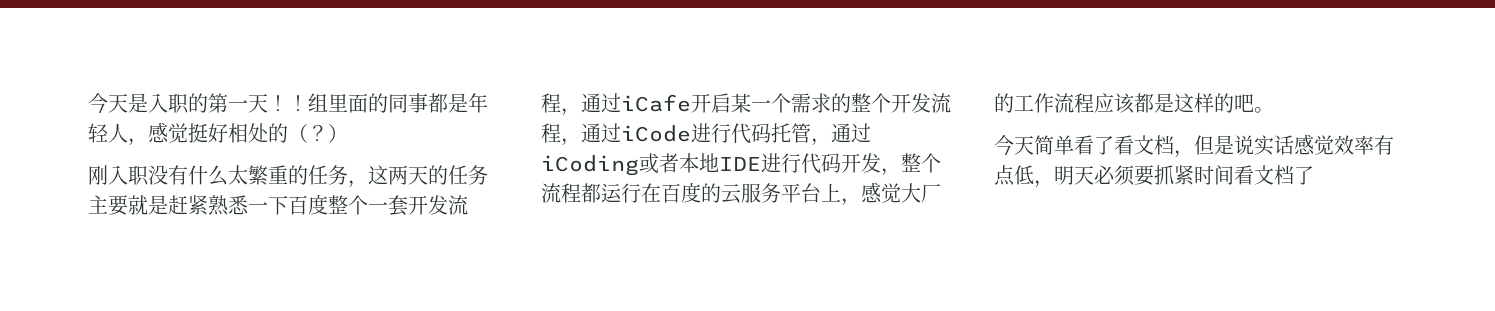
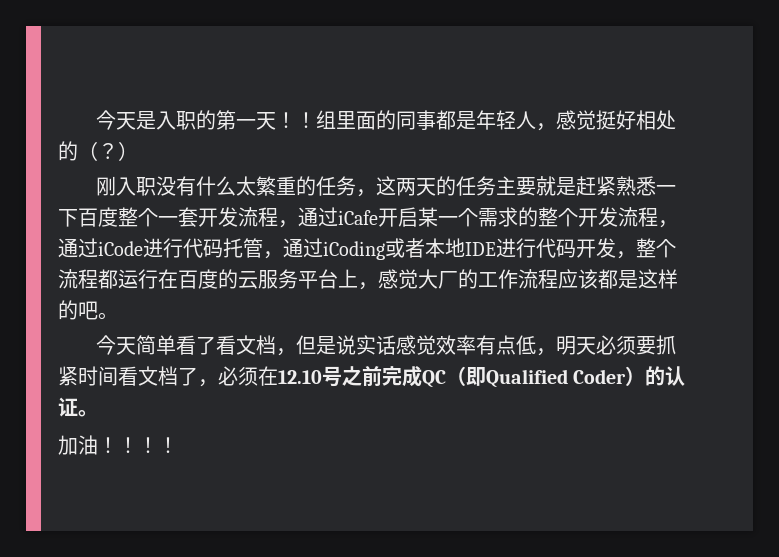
- 今天简单看了看文档，但是说实话感觉效率有点低，明天必须要抓紧时间看文档了
+ 今天简单看了看文档，但是说实话感觉效率有点低，明天必须要抓紧时间看文档了，必须在12.10号之前完成QC（即Qualified Coder）的认证。
+ 加油！！！！

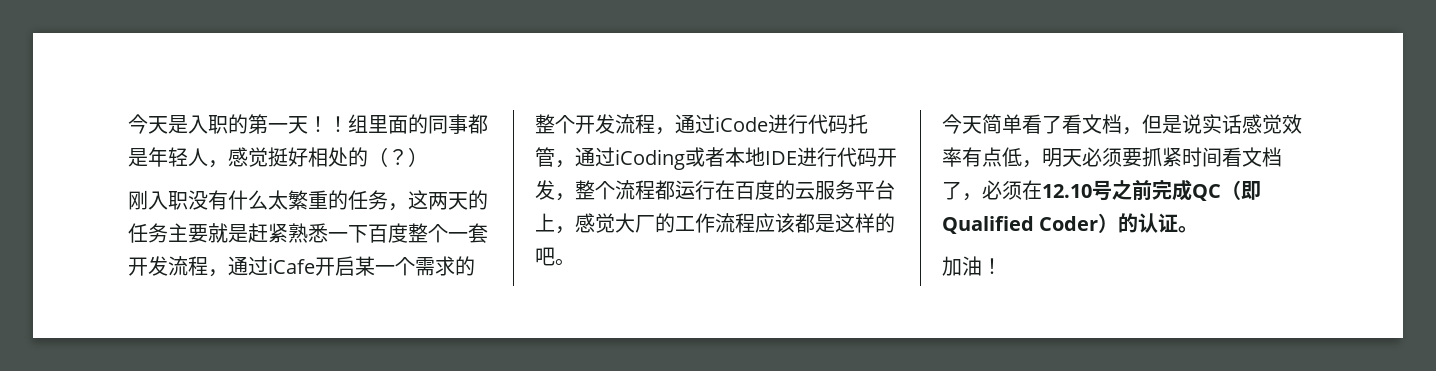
- 加油！！！！
+ 加油！

